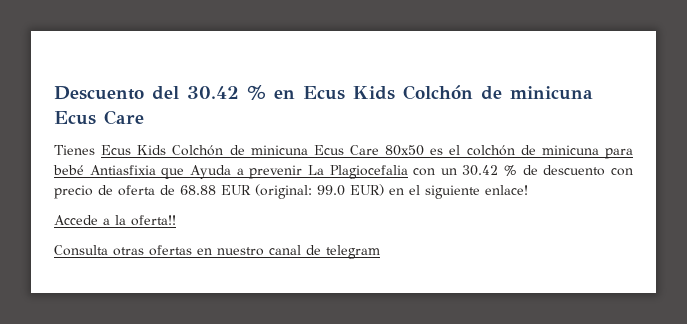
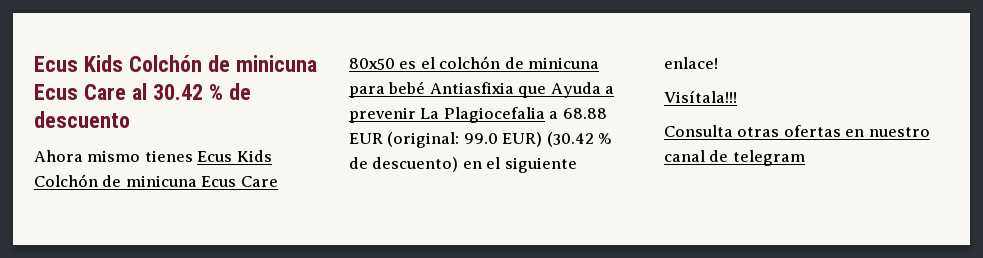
- Descuento del 30.42 % en Ecus Kids Colchón de minicuna Ecus Care
- Tienes Ecus Kids Colchón de minicuna Ecus Care 80x50 es el colchón de minicuna para bebé Antiasfixia que Ayuda a prevenir La Plagiocefalia con un 30.42 % de descuento con precio de oferta de 68.88 EUR (original: 99.0 EUR) en el siguiente enlace!
+ Ecus Kids Colchón de minicuna Ecus Care al 30.42 % de descuento
+ Ahora mismo tienes Ecus Kids Colchón de minicuna Ecus Care 80x50 es el colchón de minicuna para bebé Antiasfixia que Ayuda a prevenir La Plagiocefalia a 68.88 EUR (original: 99.0 EUR) (30.42 % de descuento) en el siguiente enlace!
- Accede a la oferta!!
+ Visítala!!!

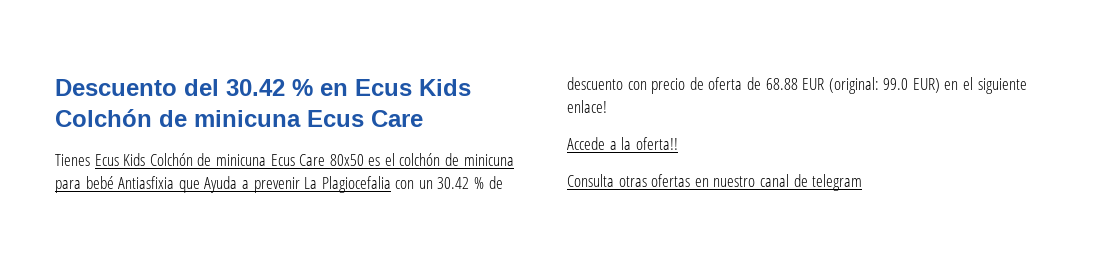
- Ecus Kids Colchón de minicuna Ecus Care al 30.42 % de descuento
- Ahora mismo tienes Ecus Kids Colchón de minicuna Ecus Care 80x50 es el colchón de minicuna para bebé Antiasfixia que Ayuda a prevenir La Plagiocefalia a 68.88 EUR (original: 99.0 EUR) (30.42 % de descuento) en el siguiente enlace!
+ Descuento del 30.42 % en Ecus Kids Colchón de minicuna Ecus Care
+ Tienes Ecus Kids Colchón de minicuna Ecus Care 80x50 es el colchón de minicuna para bebé Antiasfixia que Ayuda a prevenir La Plagiocefalia con un 30.42 % de descuento con precio de oferta de 68.88 EUR (original: 99.0 EUR) en el siguiente enlace!
- Visítala!!!
+ Accede a la oferta!!

